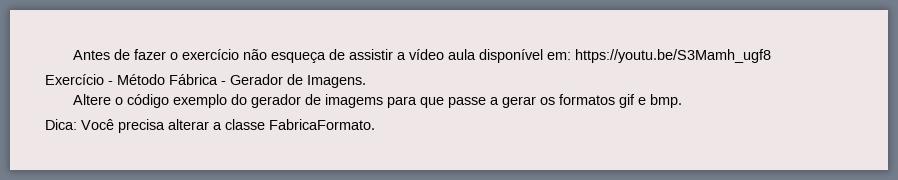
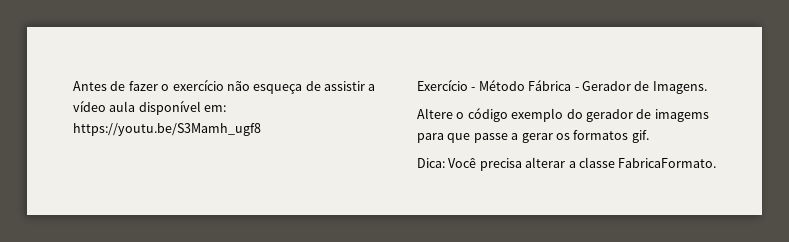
- Altere o código exemplo do gerador de imagems para que passe a gerar os formatos gif e bmp.
+ Altere o código exemplo do gerador de imagems para que passe a gerar os formatos gif.

